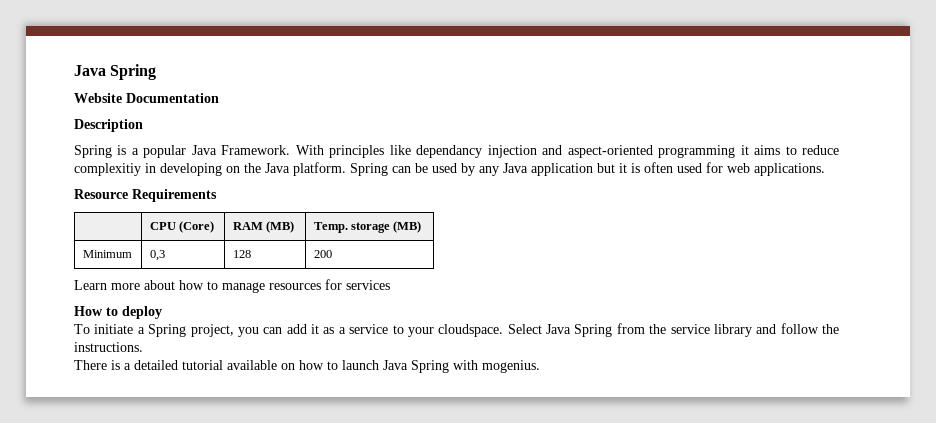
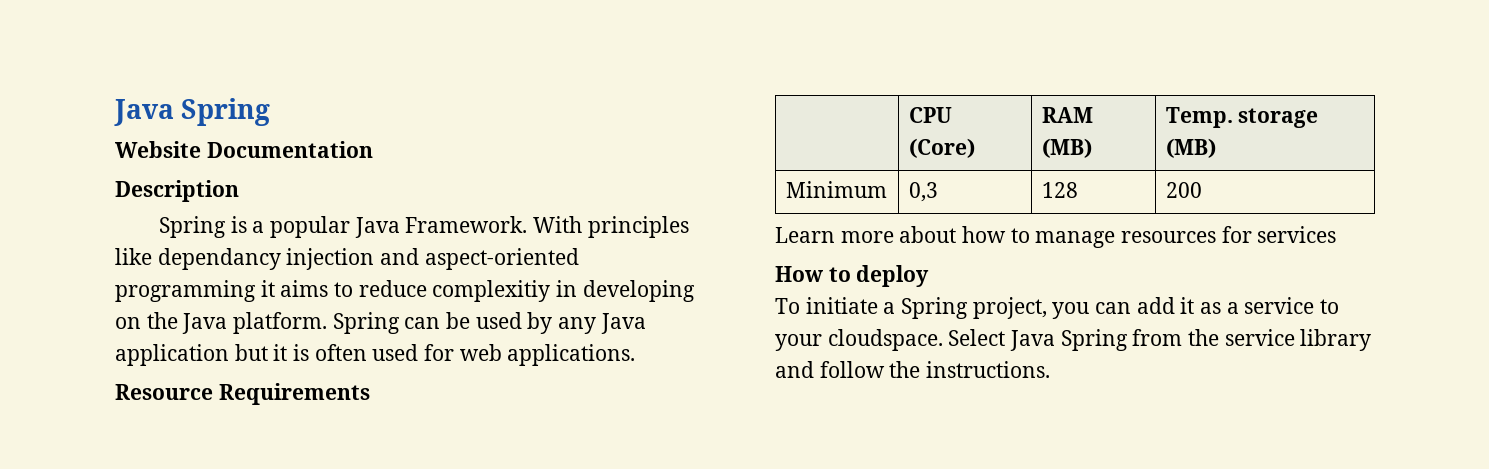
- There is a detailed tutorial available on how to launch Java Spring with mogenius.

